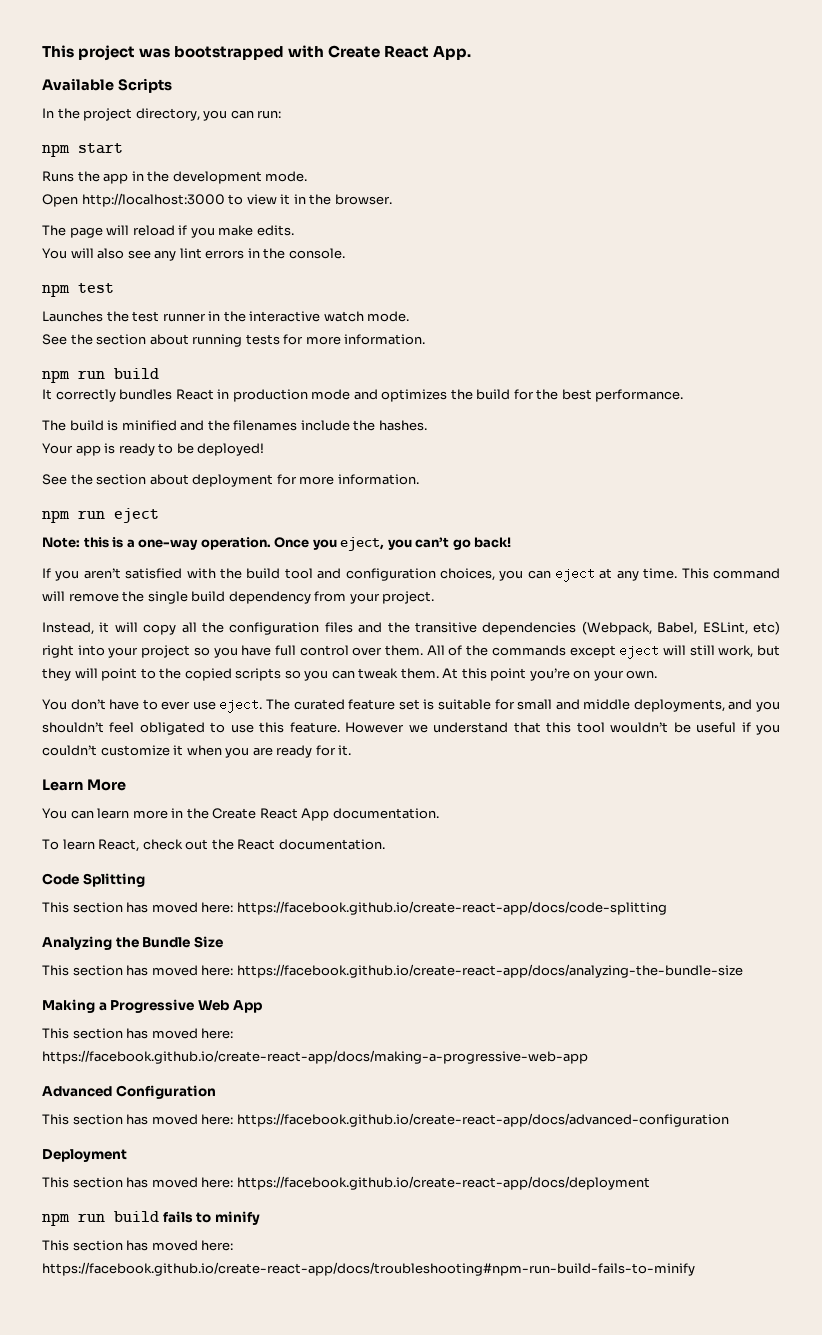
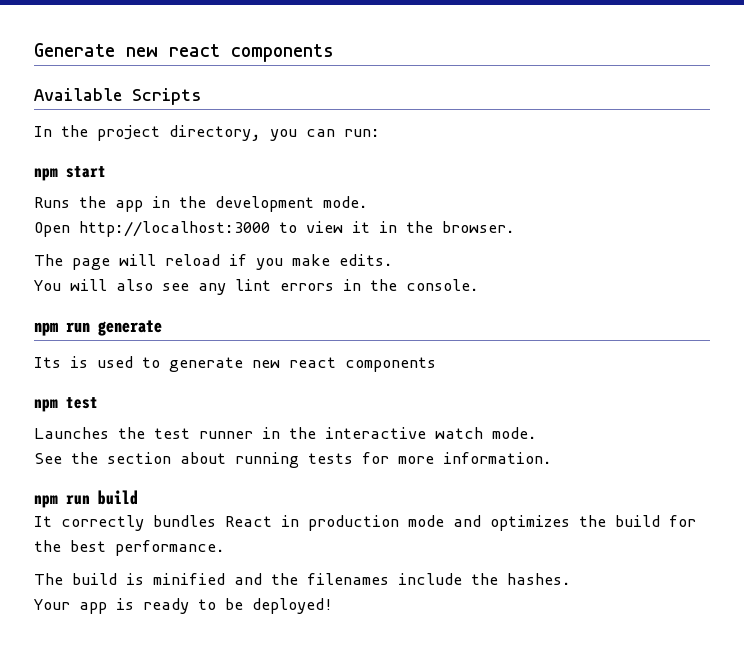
- This project was bootstrapped with Create React App.
+ Generate new react components
+ npm run generate
+ Its is used to generate new react components
- See the section about deployment for more information.
- npm run eject
- Note: this is a one-way operation. Once you eject, you can’t go back!
- If you aren’t satisfied with the build tool and configuration choices, you can eject at any time. This command will remove the single build dependency from your project.
- Instead, it will copy all the configuration files and the transitive dependencies (Webpack, Babel, ESLint, etc) right into your project so you have full control over them. All of the commands except eject will still work, but they will point to the copied scripts so you can tweak them. At this point you’re on your own.
- You don’t have to ever use eject. The curated feature set is suitable for small and middle deployments, and you shouldn’t feel obligated to use this feature. However we understand that this tool wouldn’t be useful if you couldn’t customize it when you are ready for it.
- Learn More
- You can learn more in the Create React App documentation.
- To learn React, check out the React documentation.
- Code Splitting
- This section has moved here: https://facebook.github.io/create-react-app/docs/code-splitting
- Analyzing the Bundle Size
- This section has moved here: https://facebook.github.io/create-react-app/docs/analyzing-the-bundle-size
- Making a Progressive Web App
- This section has moved here: https://facebook.github.io/create-react-app/docs/making-a-progressive-web-app
- Advanced Configuration
- This section has moved here: https://facebook.github.io/create-react-app/docs/advanced-configuration
- Deployment
- This section has moved here: https://facebook.github.io/create-react-app/docs/deployment
- npm run build fails to minify
- This section has moved here: https://facebook.github.io/create-react-app/docs/troubleshooting#npm-run-build-fails-to-minify

